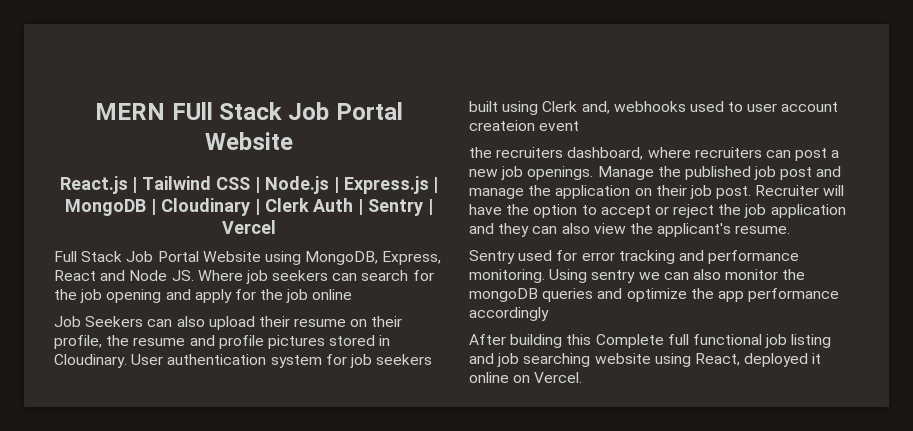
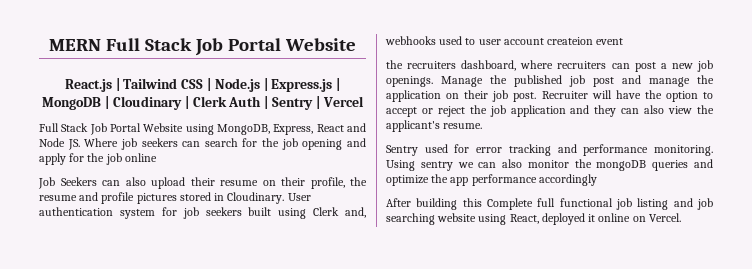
- MERN FUll Stack Job Portal Website
+ MERN Full Stack Job Portal Website

